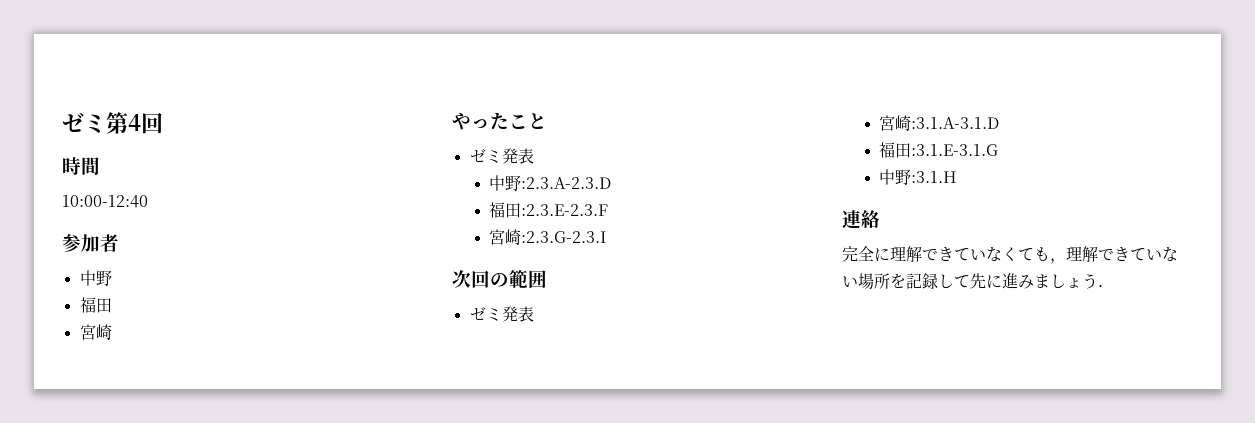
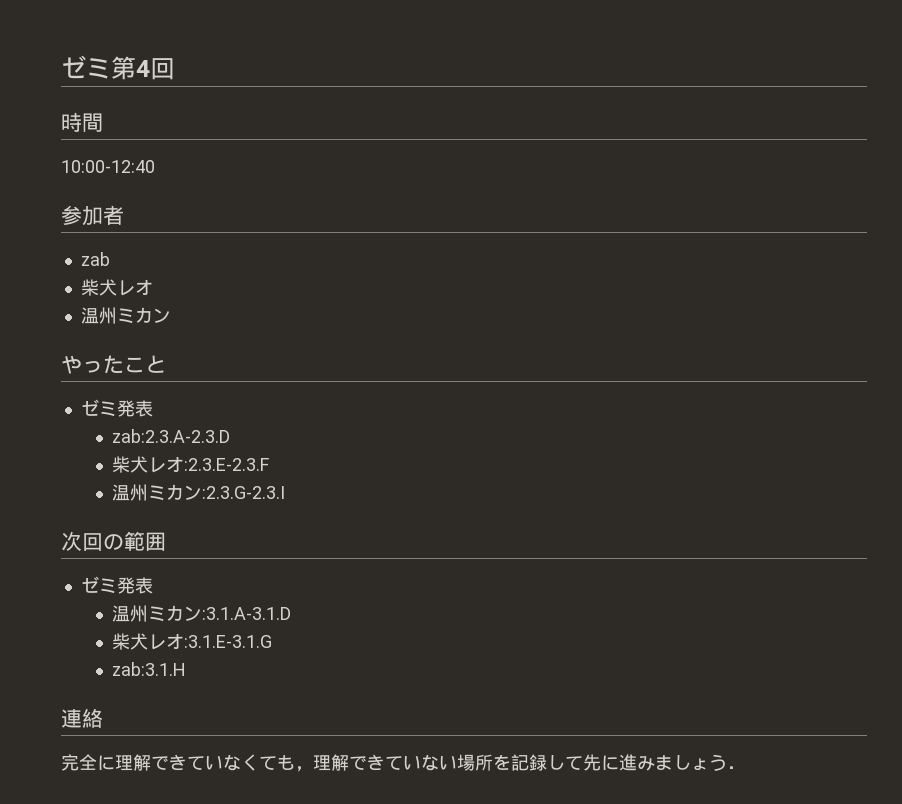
  参加者
- 中野
- 福田
- 宮崎
+ zab
+ 柴犬レオ
+ 温州ミカン
- 中野:2.3.A-2.3.D
- 福田:2.3.E-2.3.F
+ zab:2.3.A-2.3.D
+ 柴犬レオ:2.3.E-2.3.F
- 宮崎:2.3.G-2.3.I
+ 温州ミカン:2.3.G-2.3.I
- 宮崎:3.1.A-3.1.D
+ 温州ミカン:3.1.A-3.1.D
- 福田:3.1.E-3.1.G
+ 柴犬レオ:3.1.E-3.1.G
- 中野:3.1.H
+ zab:3.1.H

